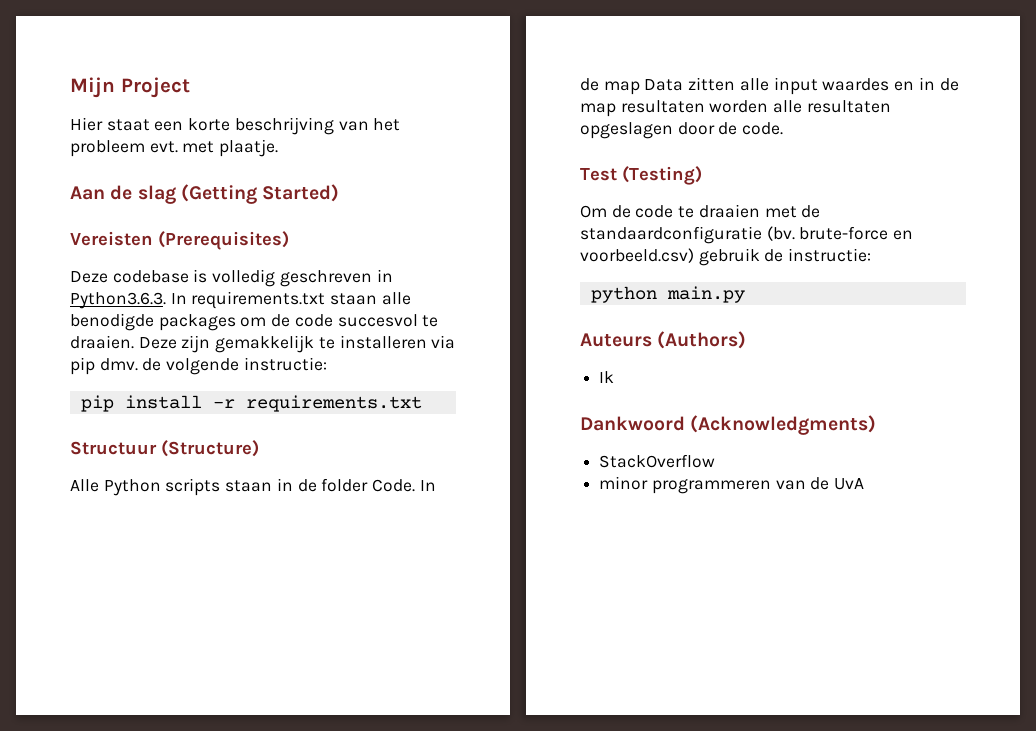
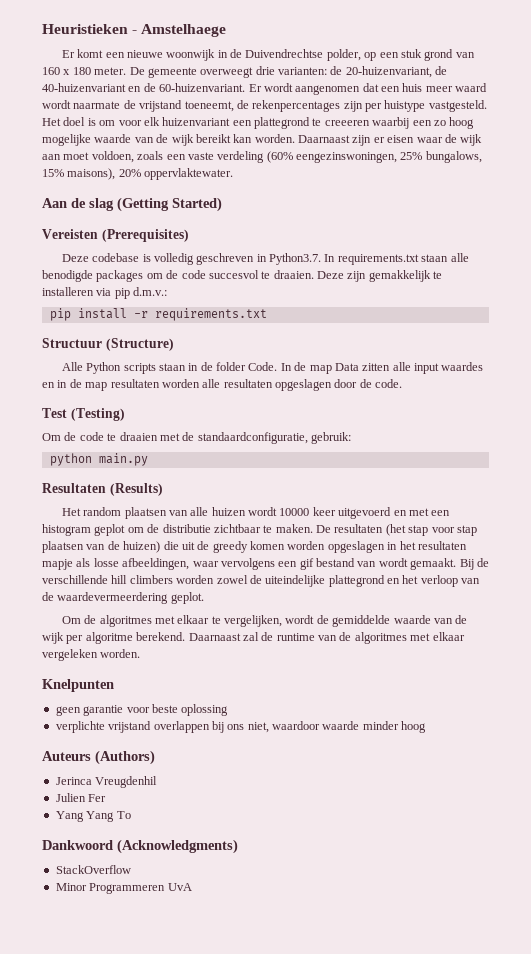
- Mijn Project
- Hier staat een korte beschrijving van het probleem evt. met plaatje.
+ Heuristieken - Amstelhaege
+ Er komt een nieuwe woonwijk in de Duivendrechtse polder, op een stuk grond van 160 x 180 meter. De gemeente overweegt drie varianten: de 20-huizenvariant, de 40-huizenvariant en de 60-huizenvariant. Er wordt aangenomen dat een huis meer waard wordt naarmate de vrijstand toeneemt, de rekenpercentages zijn per huistype vastgesteld. Het doel is om voor elk huizenvariant een plattegrond te creeeren waarbij een zo hoog mogelijke waarde van de wijk bereikt kan worden. Daarnaast zijn er eisen waar de wijk aan moet voldoen, zoals een vaste verdeling (60% eengezinswoningen, 25% bungalows, 15% maisons), 20% oppervlaktewater.
- Deze codebase is volledig geschreven in Python3.6.3. In requirements.txt staan alle benodigde packages om de code succesvol te draaien.
+ Deze codebase is volledig geschreven in Python3.7. In requirements.txt staan alle benodigde packages om de code succesvol te draaien.
- Deze zijn gemakkelijk te installeren via pip dmv. de volgende instructie:
+ Deze zijn gemakkelijk te installeren via pip d.m.v.:
- Om de code te draaien met de standaardconfiguratie (bv. brute-force en voorbeeld.csv) gebruik de instructie:
+ Om de code te draaien met de standaardconfiguratie, gebruik:
  python main.py
+ Resultaten (Results)
+ Het random plaatsen van alle huizen wordt 10000 keer uitgevoerd en met een histogram geplot om de distributie zichtbaar te maken. De resultaten (het stap voor stap plaatsen van de huizen) die uit de greedy komen worden opgeslagen in het resultaten mapje als losse afbeeldingen, waar vervolgens een gif bestand van wordt gemaakt. Bij de verschillende hill climbers worden zowel de uiteindelijke plattegrond en het verloop van de waardevermeerdering geplot.
+ Om de algoritmes met elkaar te vergelijken, wordt de gemiddelde waarde van de wijk per algoritme berekend. Daarnaast zal de runtime van de algoritmes met elkaar vergeleken worden.
+ Knelpunten
+ geen garantie voor beste oplossing
+ verplichte vrijstand overlappen bij ons niet, waardoor waarde minder hoog
  Auteurs (Authors)
- Ik
+ Jerinca Vreugdenhil
+ Julien Fer
+ Yang Yang To
- minor programmeren van de UvA
+ Minor Programmeren UvA

